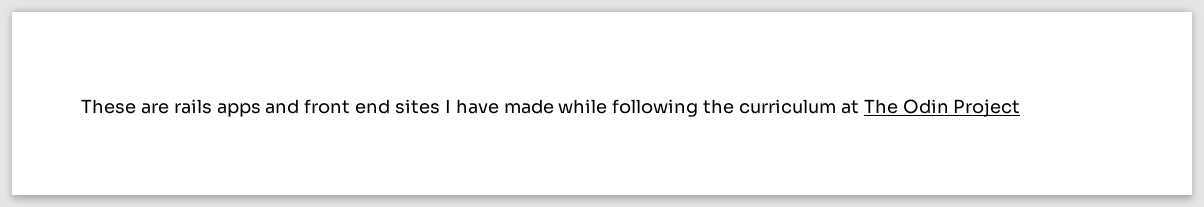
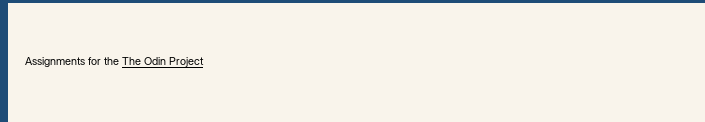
- These are rails apps and front end sites I have made while following the curriculum at The Odin Project
+ Assignments for the The Odin Project

